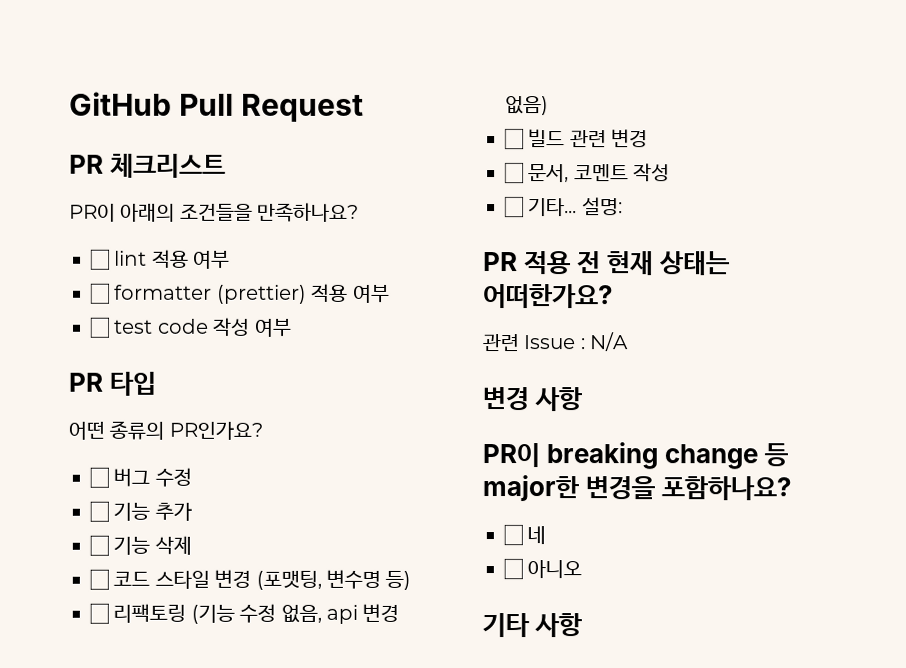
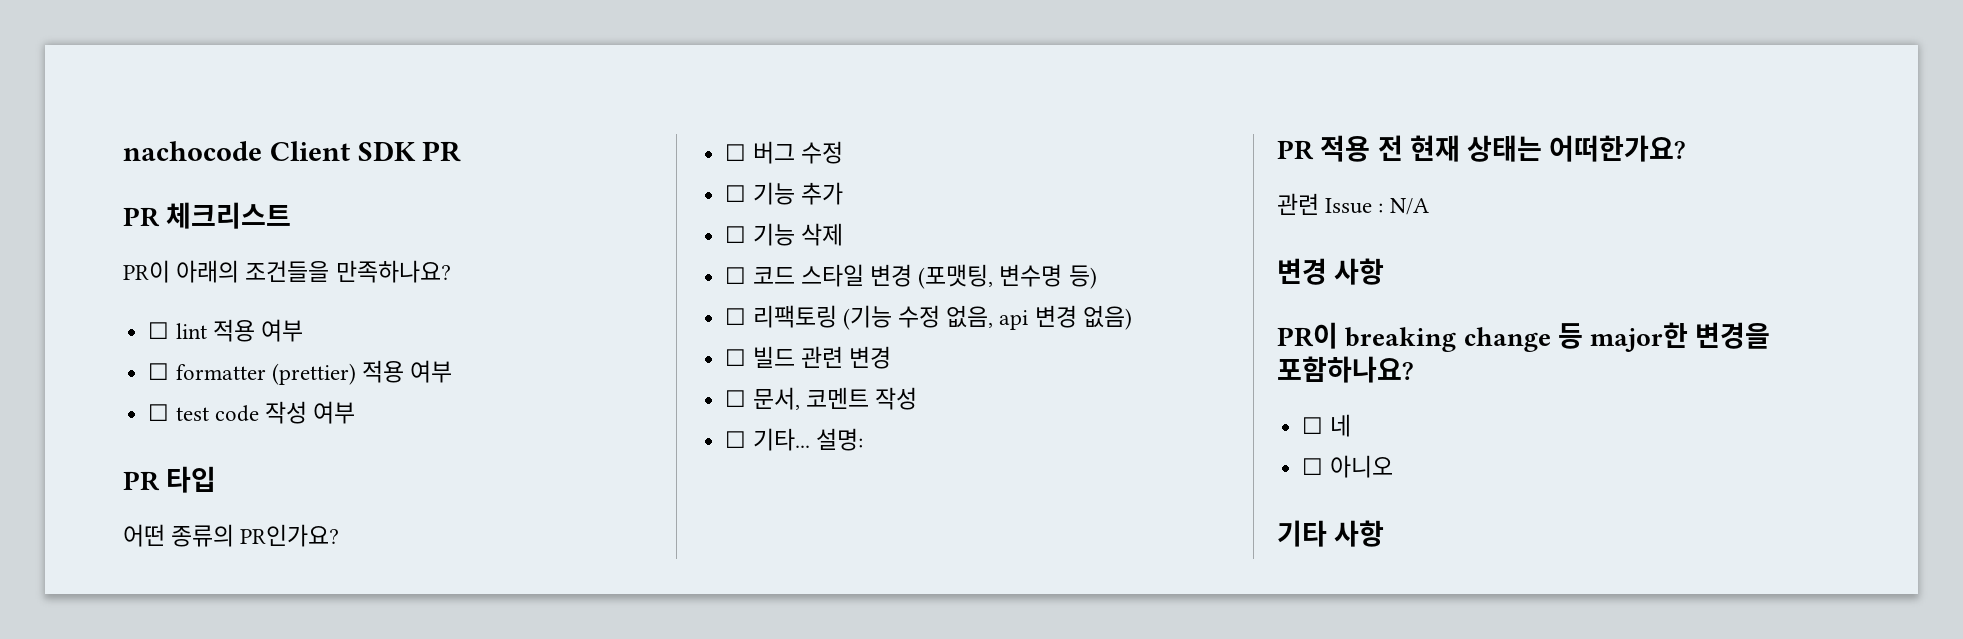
- GitHub Pull Request
+ nachocode Client SDK PR

